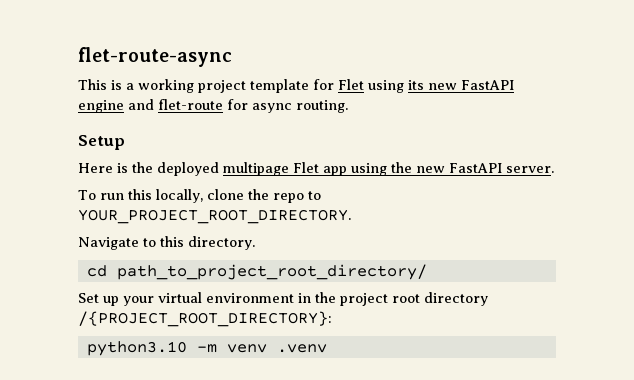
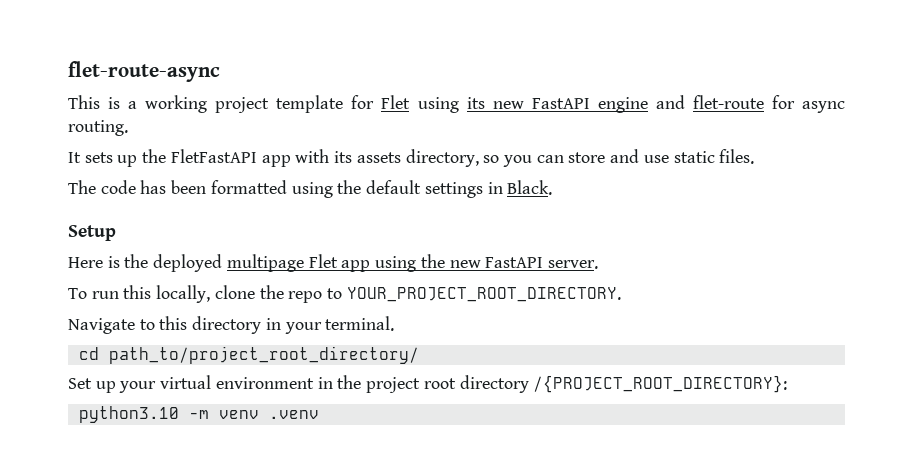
+ It sets up the FletFastAPI app with its assets directory, so you can store and use static files.
+ The code has been formatted using the default settings in Black.
- Navigate to this directory.
+ Navigate to this directory in your terminal.
- cd path_to_project_root_directory/
+ cd path_to/project_root_directory/

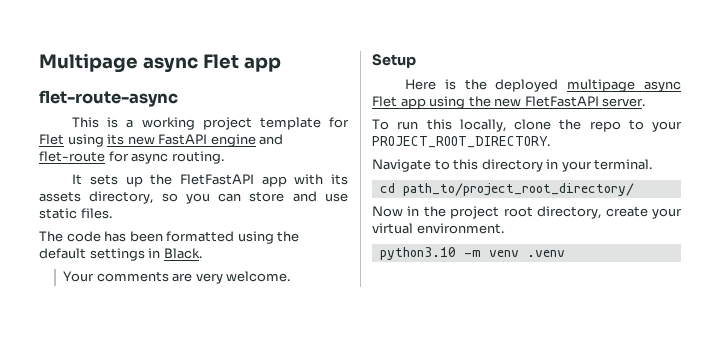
+ Multipage async Flet app
+ Your comments are very welcome.
- Here is the deployed multipage Flet app using the new FastAPI server.
+ Here is the deployed multipage async Flet app using the new FletFastAPI server.
- To run this locally, clone the repo to YOUR_PROJECT_ROOT_DIRECTORY.
+ To run this locally, clone the repo to your PROJECT_ROOT_DIRECTORY.
- Set up your virtual environment in the project root directory /{PROJECT_ROOT_DIRECTORY}:
+ Now in the project root directory, create your virtual environment.

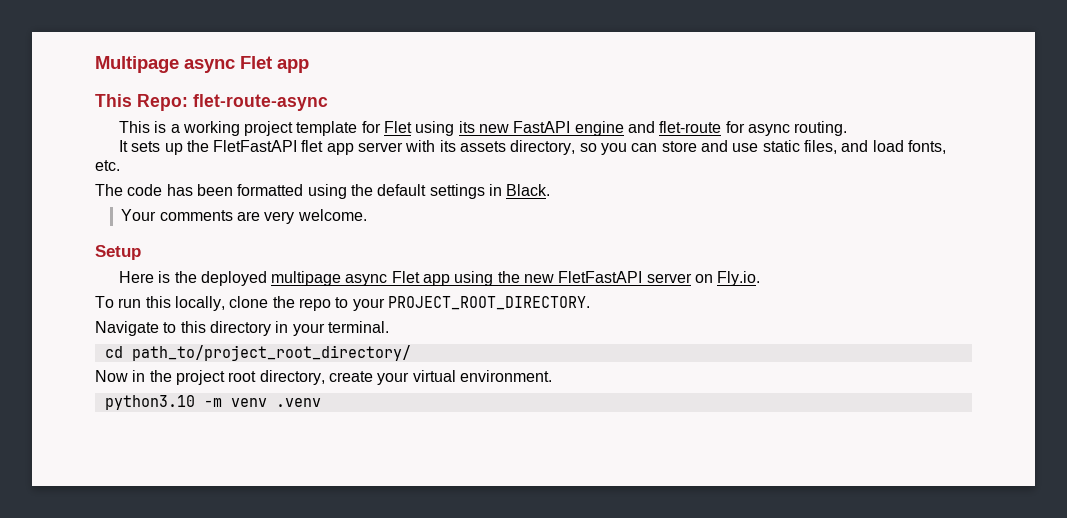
- flet-route-async
+ This Repo: flet-route-async
- It sets up the FletFastAPI app with its assets directory, so you can store and use static files.
+ It sets up the FletFastAPI flet app server with its assets directory, so you can store and use static files, and load fonts, etc.
- Here is the deployed multipage async Flet app using the new FletFastAPI server.
+ Here is the deployed multipage async Flet app using the new FletFastAPI server on Fly.io.

